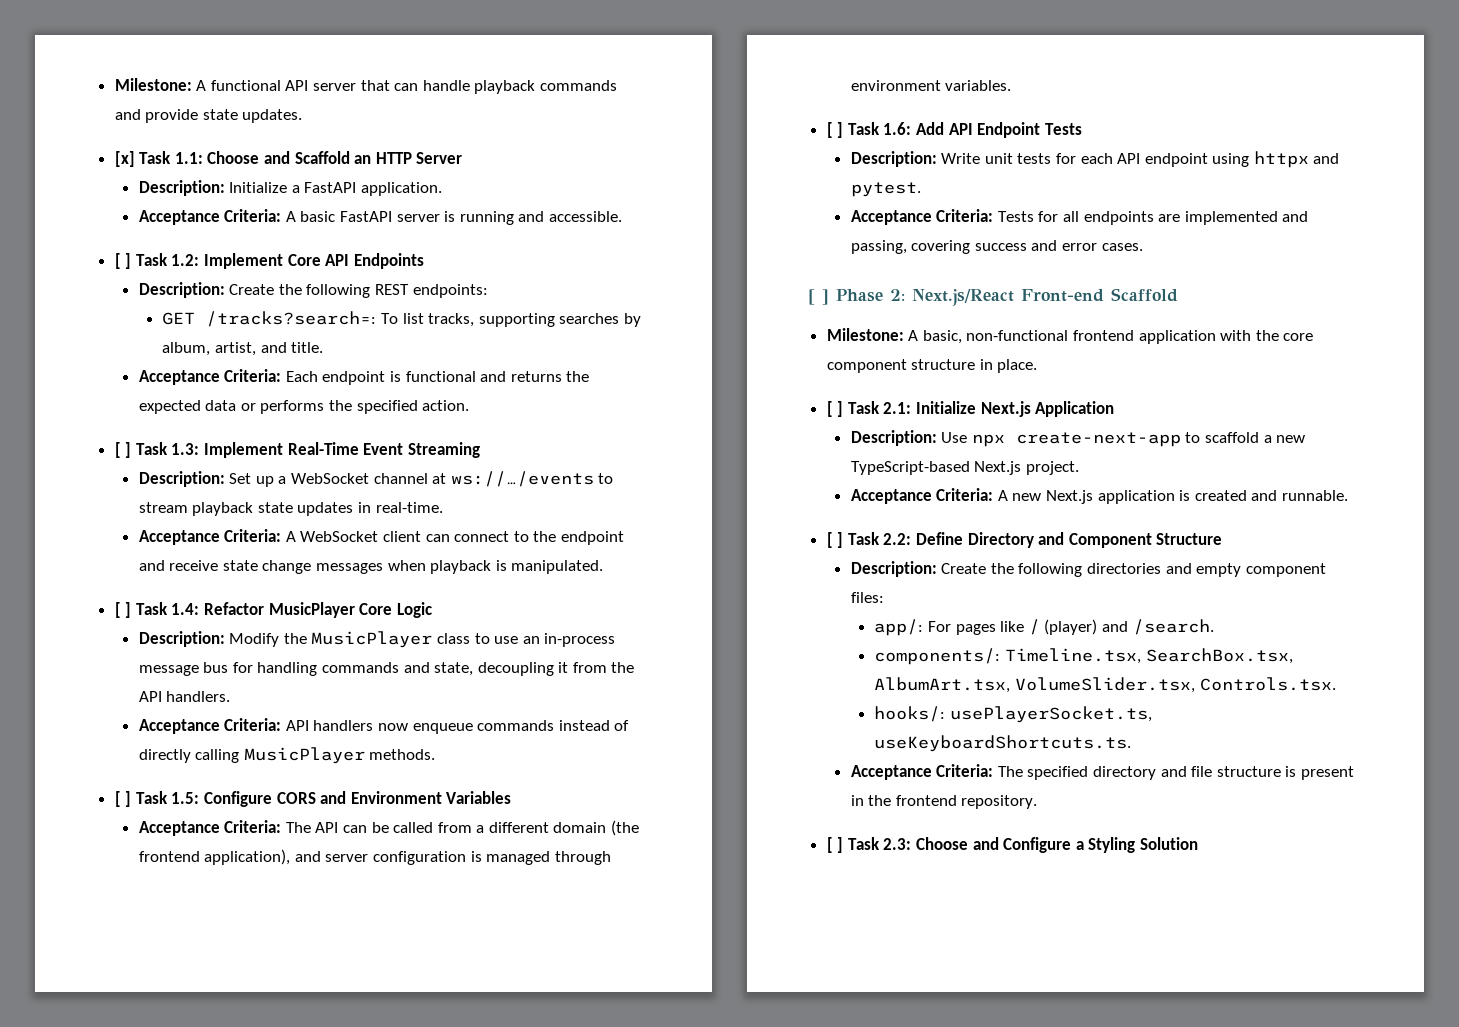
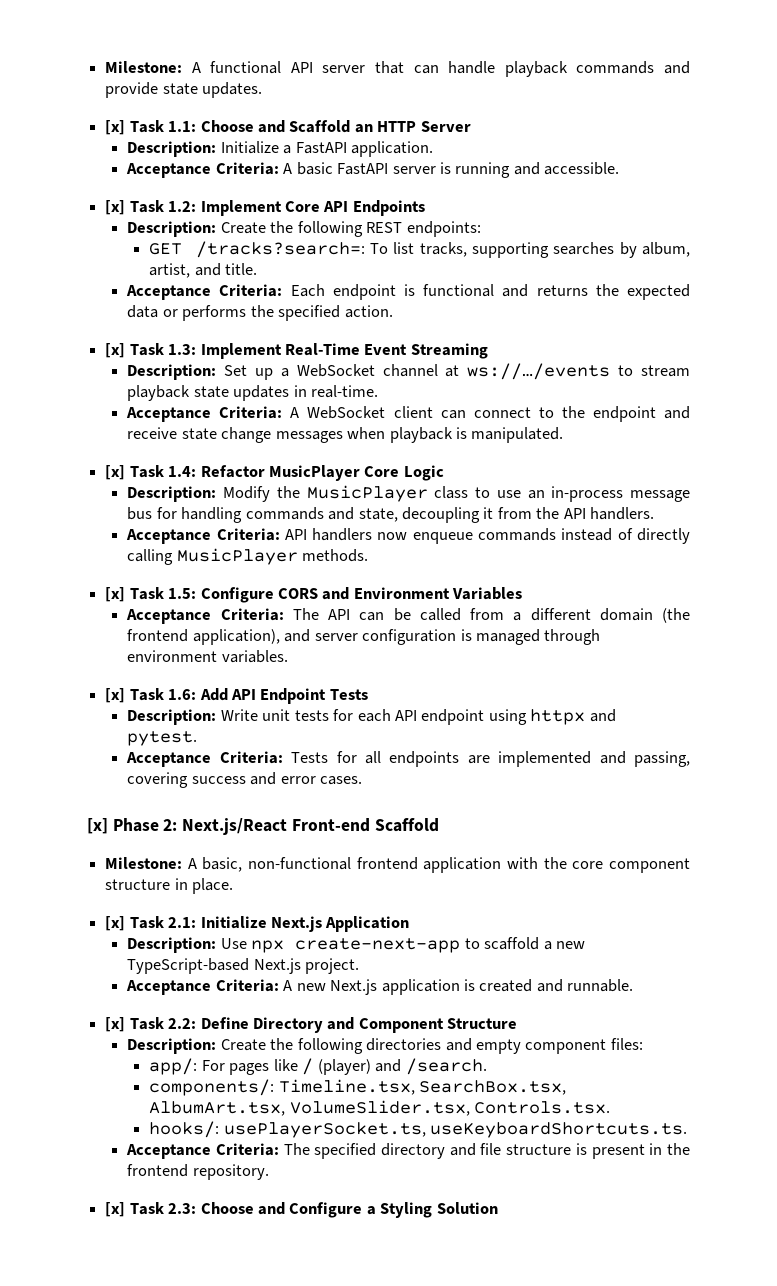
- [ ] Task 1.2: Implement Core API Endpoints
+ [x] Task 1.2: Implement Core API Endpoints
- [ ] Task 1.3: Implement Real-Time Event Streaming
+ [x] Task 1.3: Implement Real-Time Event Streaming
- [ ] Task 1.4: Refactor MusicPlayer Core Logic
+ [x] Task 1.4: Refactor MusicPlayer Core Logic
- [ ] Task 1.5: Configure CORS and Environment Variables
+ [x] Task 1.5: Configure CORS and Environment Variables
- [ ] Task 1.6: Add API Endpoint Tests
+ [x] Task 1.6: Add API Endpoint Tests
- [ ] Phase 2: Next.js/React Front-end Scaffold
+ [x] Phase 2: Next.js/React Front-end Scaffold
- [ ] Task 2.1: Initialize Next.js Application
+ [x] Task 2.1: Initialize Next.js Application
- [ ] Task 2.2: Define Directory and Component Structure
+ [x] Task 2.2: Define Directory and Component Structure
- [ ] Task 2.3: Choose and Configure a Styling Solution
+ [x] Task 2.3: Choose and Configure a Styling Solution

